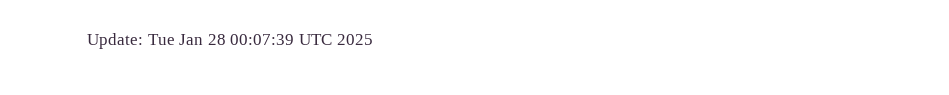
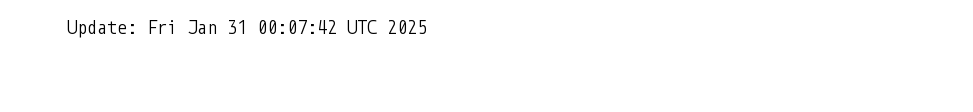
- Update: Tue Jan 28 00:07:39 UTC 2025
+ Update: Fri Jan 31 00:07:42 UTC 2025

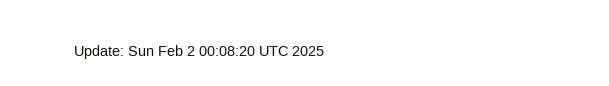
- Update: Fri Jan 31 00:07:42 UTC 2025
+ Update: Sun Feb 2 00:08:20 UTC 2025

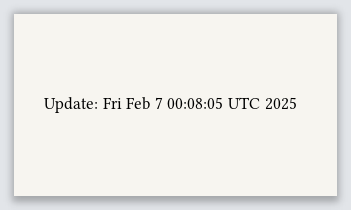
- Update: Sun Feb 2 00:08:20 UTC 2025
+ Update: Fri Feb 7 00:08:05 UTC 2025

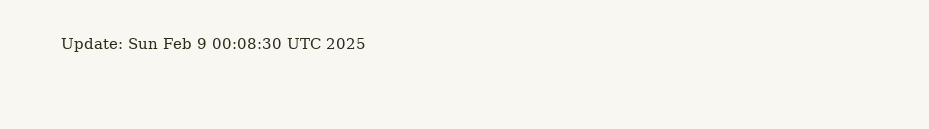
- Update: Fri Feb 7 00:08:05 UTC 2025
+ Update: Sun Feb 9 00:08:30 UTC 2025

